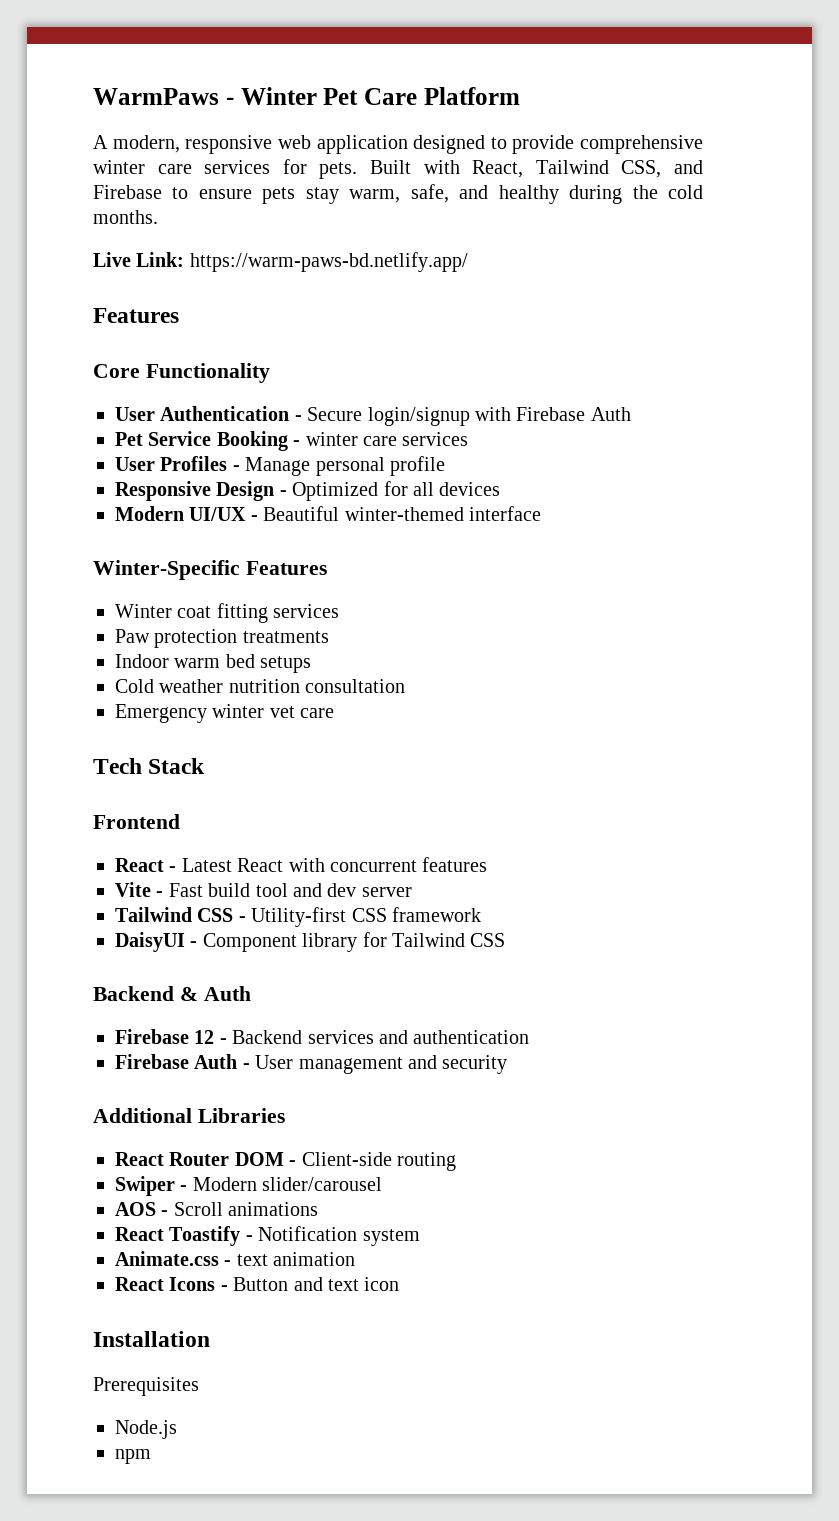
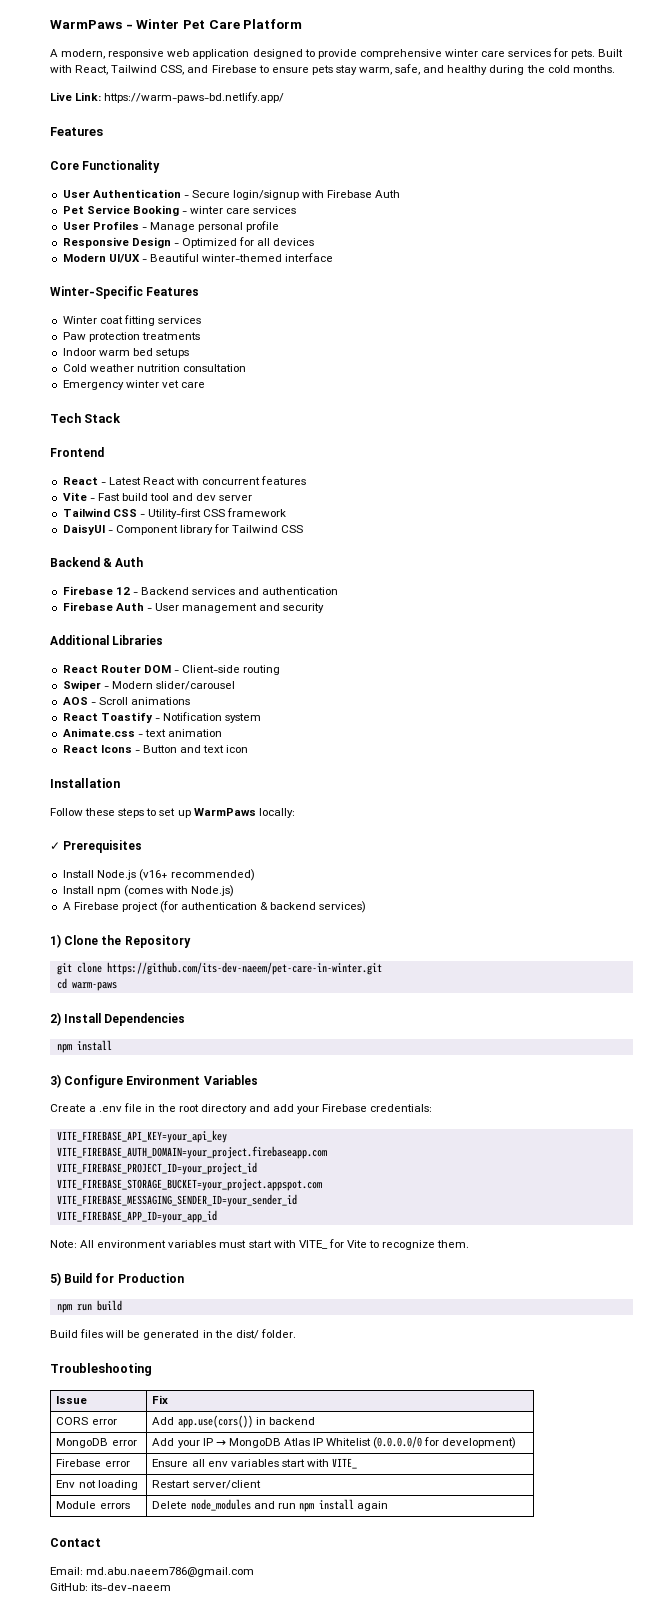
- Prerequisites
+ Follow these steps to set up WarmPaws locally:
+ ✓ Prerequisites
- Node.js
- npm
+ Install Node.js (v16+ recommended)
+ Install npm (comes with Node.js)
+ A Firebase project (for authentication & backend services)
+ 1) Clone the Repository
+ git clone https://github.com/its-dev-naeem/pet-care-in-winter.git
+ cd warm-paws
+ 2) Install Dependencies
+ npm install
+ 3) Configure Environment Variables
+ Create a .env file in the root directory and add your Firebase credentials:
+ VITE_FIREBASE_API_KEY=your_api_key
+ VITE_FIREBASE_AUTH_DOMAIN=your_project.firebaseapp.com
+ VITE_FIREBASE_PROJECT_ID=your_project_id
+ VITE_FIREBASE_STORAGE_BUCKET=your_project.appspot.com
+ VITE_FIREBASE_MESSAGING_SENDER_ID=your_sender_id
+ VITE_FIREBASE_APP_ID=your_app_id
+ Note: All environment variables must start with VITE_ for Vite to recognize them.
+ 5) Build for Production
+ npm run build
+ Build files will be generated in the dist/ folder.
+ Troubleshooting
+ Issue | Fix
+ CORS error | Add app.use(cors()) in backend
+ MongoDB error | Add your IP → MongoDB Atlas IP Whitelist (0.0.0.0/0 for development)
+ Firebase error | Ensure all env variables start with VITE_
+ Env not loading | Restart server/client
+ Module errors | Delete node_modules and run npm install again
+ Contact
+ Email: md.abu.naeem786@gmail.com
+ GitHub: its-dev-naeem

